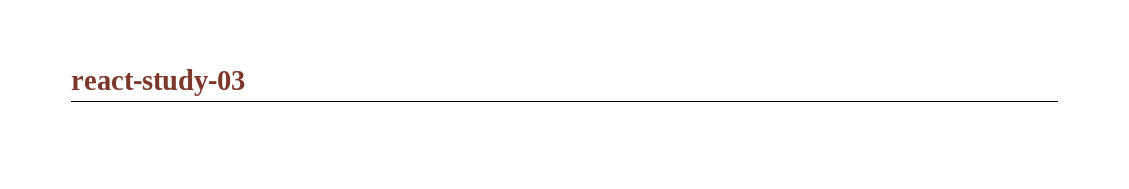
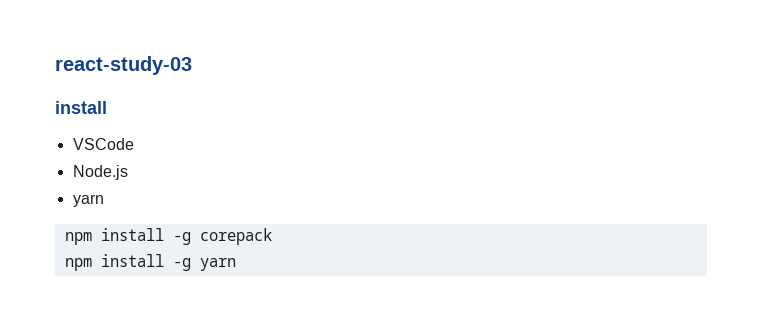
  react-study-03
+ install
+ VSCode
+ Node.js
+ yarn
+ npm install -g corepack
+ npm install -g yarn

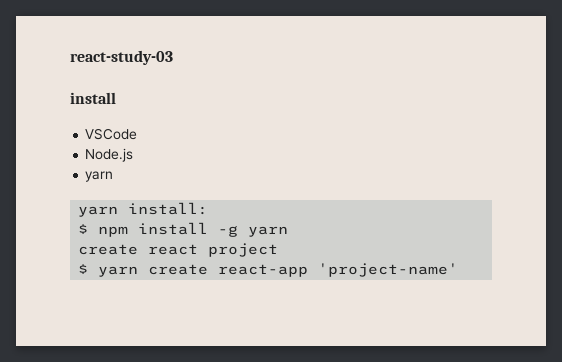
- npm install -g corepack
- npm install -g yarn
+ yarn install:
+ $ npm install -g yarn
+ create react project
+ $ yarn create react-app 'project-name'

